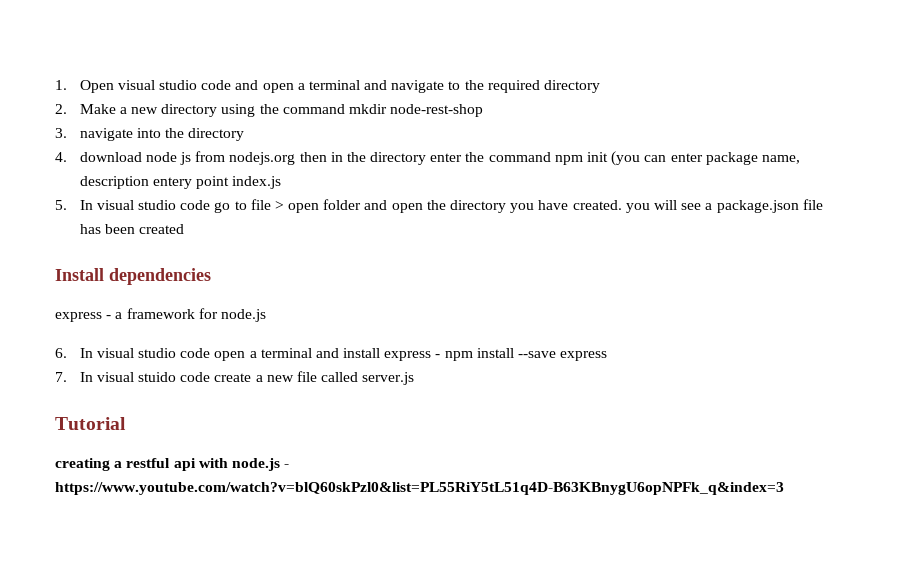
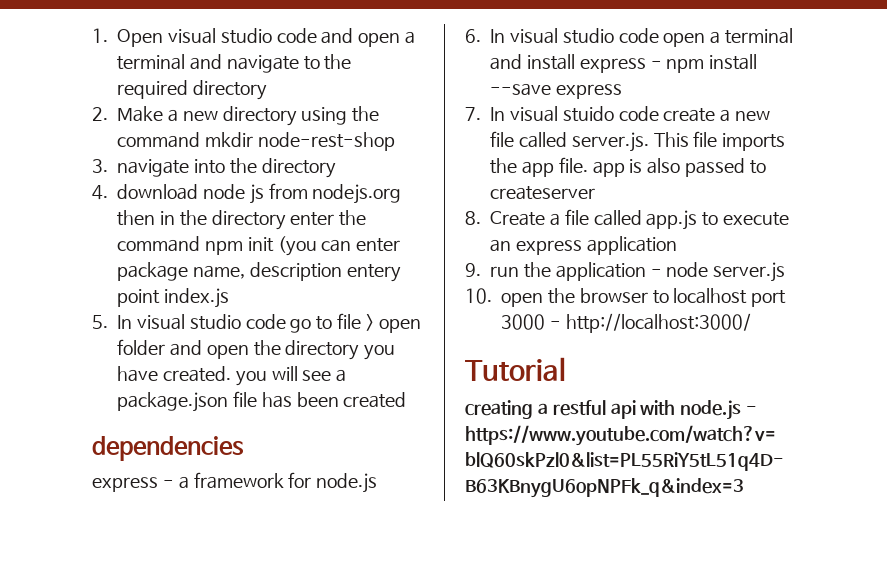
- Install dependencies
+ dependencies
- 7. In visual stuido code create a new file called server.js
+ 7. In visual stuido code create a new file called server.js. This file imports the app file. app is also passed to createserver
+ 8. Create a file called app.js to execute an express application
+ 9. run the application - node server.js
+ 10. open the browser to localhost port 3000 - http://localhost:3000/

